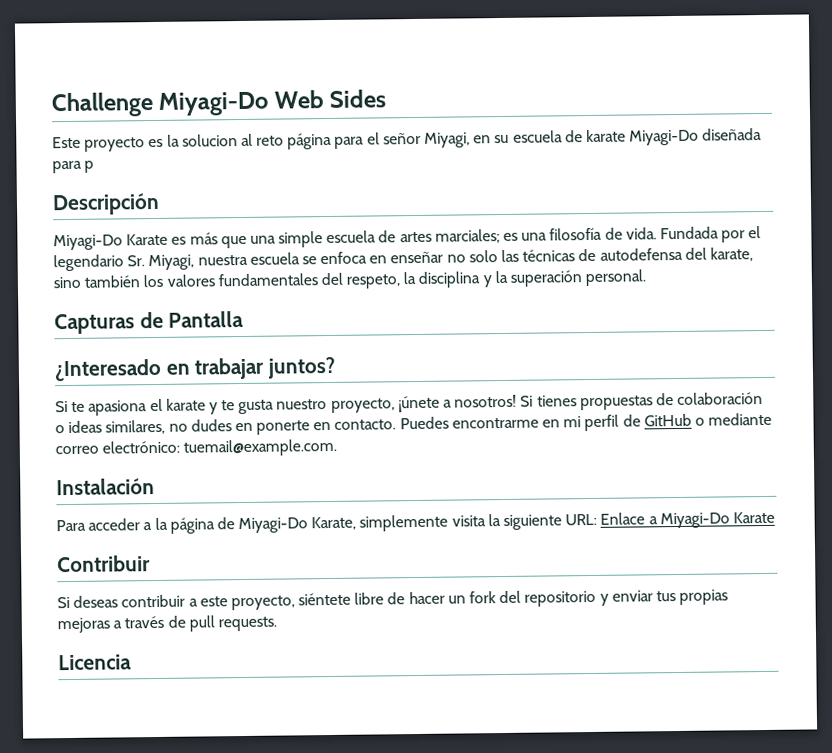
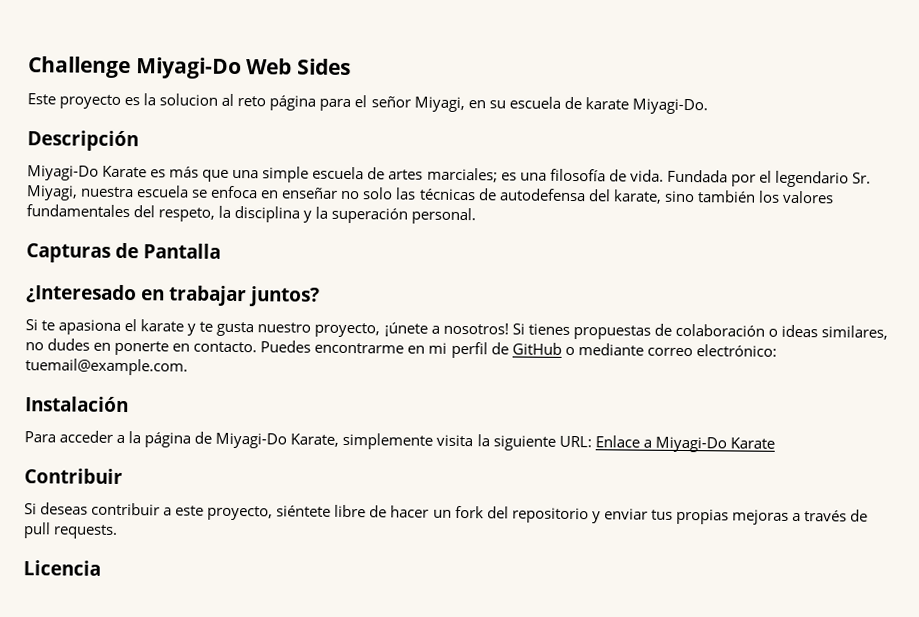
- Este proyecto es la solucion al reto página para el señor Miyagi, en su escuela de karate Miyagi-Do diseñada para p
+ Este proyecto es la solucion al reto página para el señor Miyagi, en su escuela de karate Miyagi-Do.

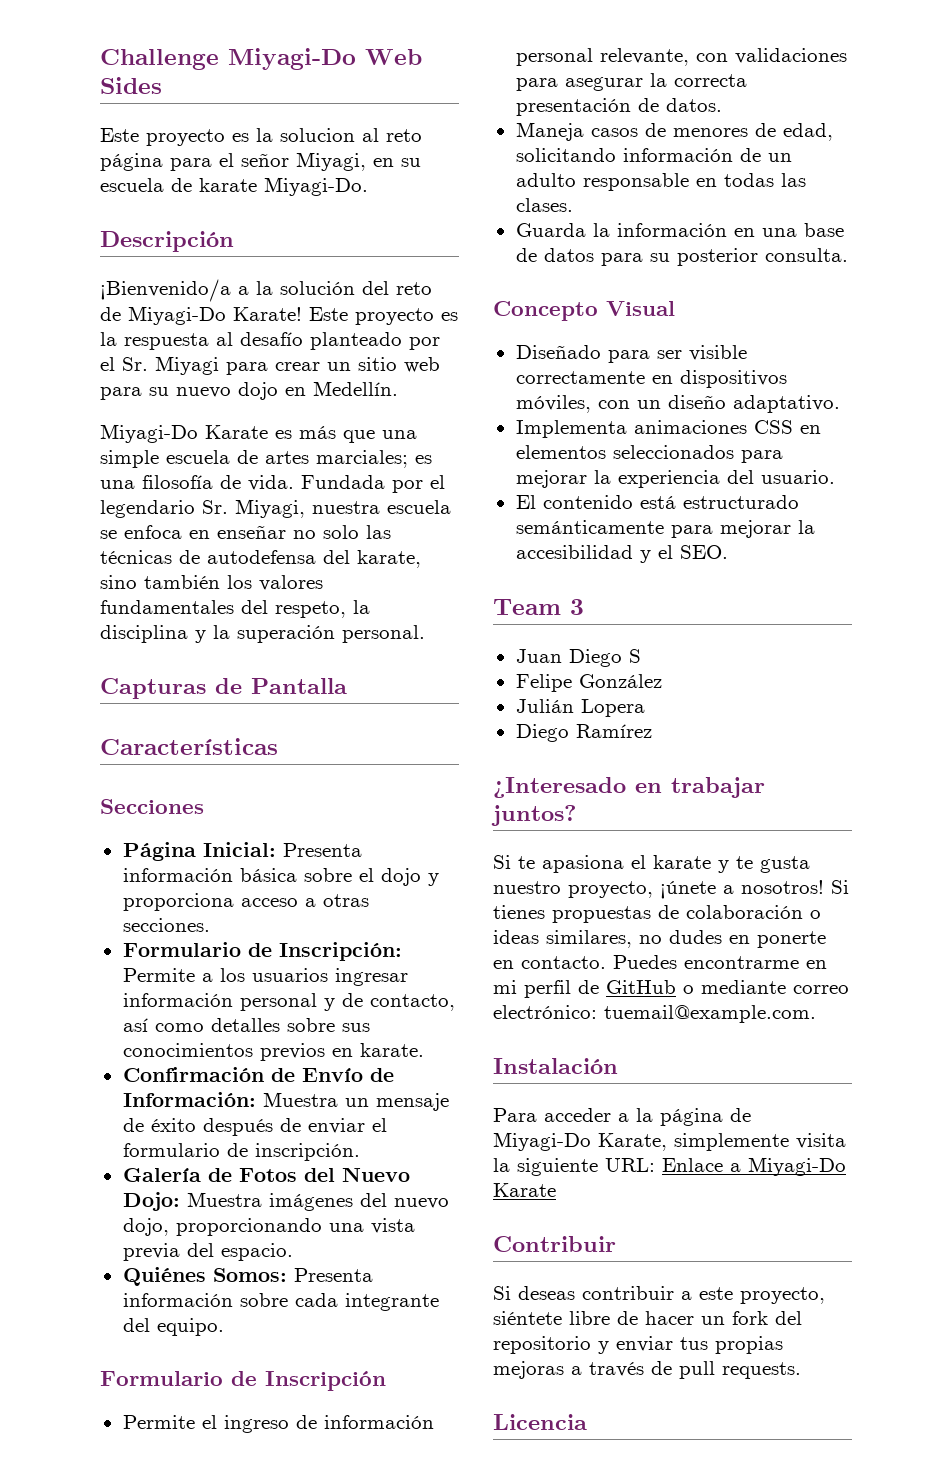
+ ¡Bienvenido/a a la solución del reto de Miyagi-Do Karate! Este proyecto es la respuesta al desafío planteado por el Sr. Miyagi para crear un sitio web para su nuevo dojo en Medellín.
+ Características
+ Secciones
+ Página Inicial: Presenta información básica sobre el dojo y proporciona acceso a otras secciones.
+ Formulario de Inscripción: Permite a los usuarios ingresar información personal y de contacto, así como detalles sobre sus conocimientos previos en karate.
+ Confirmación de Envío de Información: Muestra un mensaje de éxito después de enviar el formulario de inscripción.
+ Galería de Fotos del Nuevo Dojo: Muestra imágenes del nuevo dojo, proporcionando una vista previa del espacio.
+ Quiénes Somos: Presenta información sobre cada integrante del equipo.
+ Formulario de Inscripción
+ Permite el ingreso de información personal relevante, con validaciones para asegurar la correcta presentación de datos.
+ Maneja casos de menores de edad, solicitando información de un adulto responsable en todas las clases.
+ Guarda la información en una base de datos para su posterior consulta.
+ Concepto Visual
+ Diseñado para ser visible correctamente en dispositivos móviles, con un diseño adaptativo.
+ Implementa animaciones CSS en elementos seleccionados para mejorar la experiencia del usuario.
+ El contenido está estructurado semánticamente para mejorar la accesibilidad y el SEO.
+ Team 3
+ Juan Diego S
+ Felipe González
+ Julián Lopera
+ Diego Ramírez

